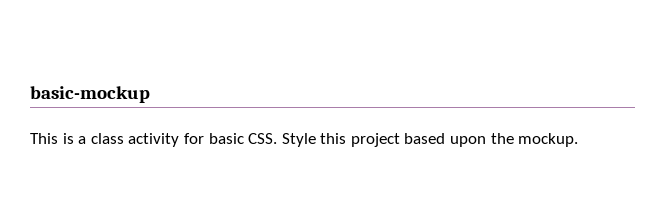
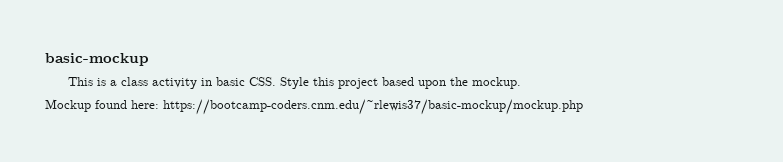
- This is a class activity for basic CSS. Style this project based upon the mockup.
+ This is a class activity in basic CSS. Style this project based upon the mockup.
+ Mockup found here: https://bootcamp-coders.cnm.edu/~rlewis37/basic-mockup/mockup.php

